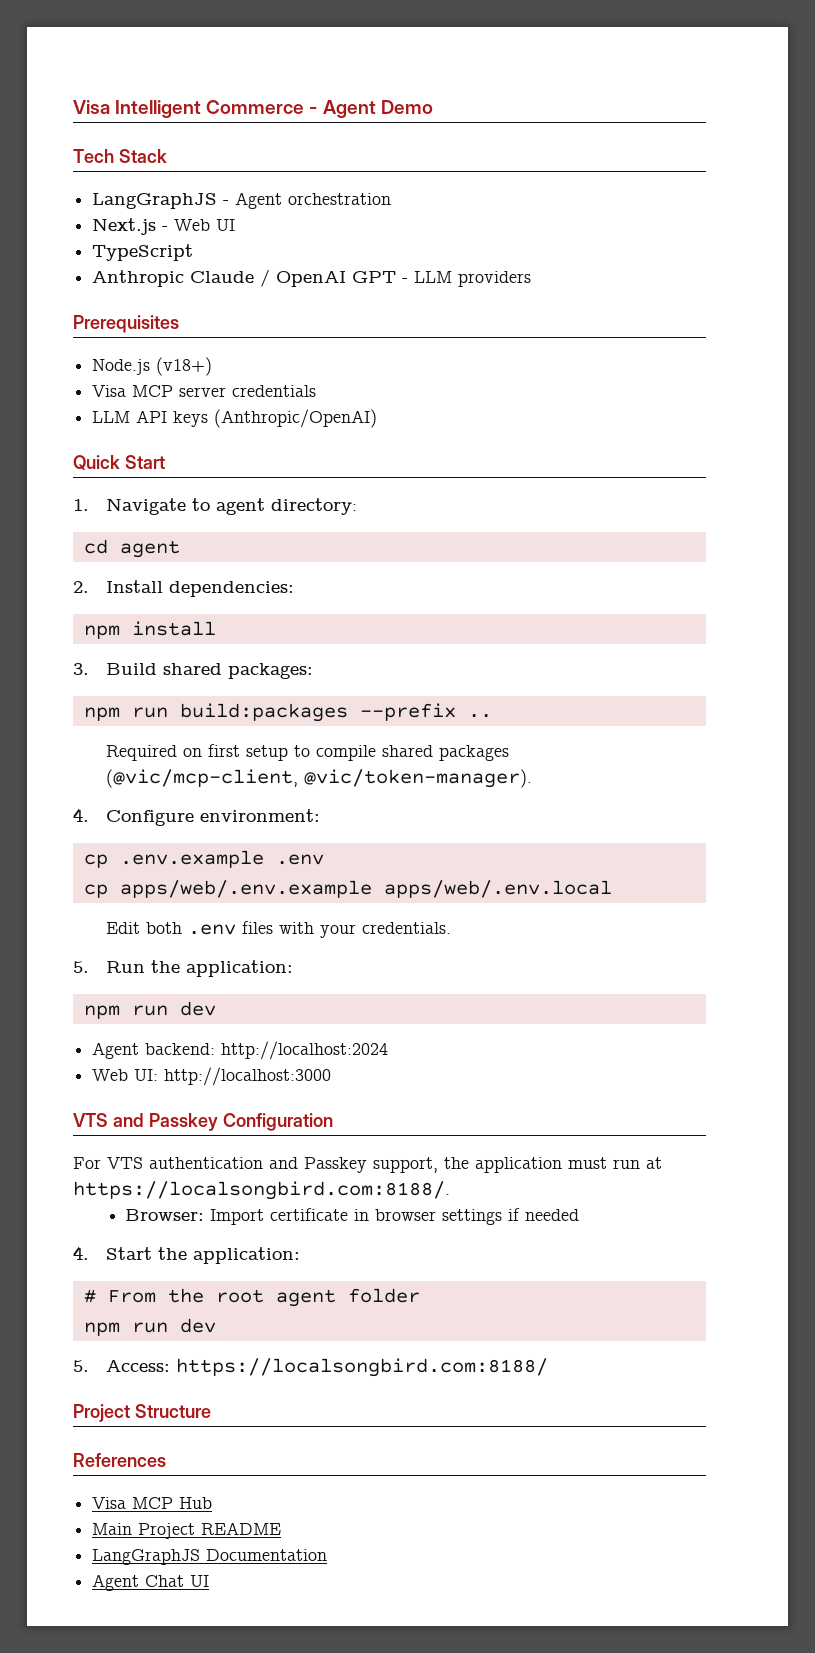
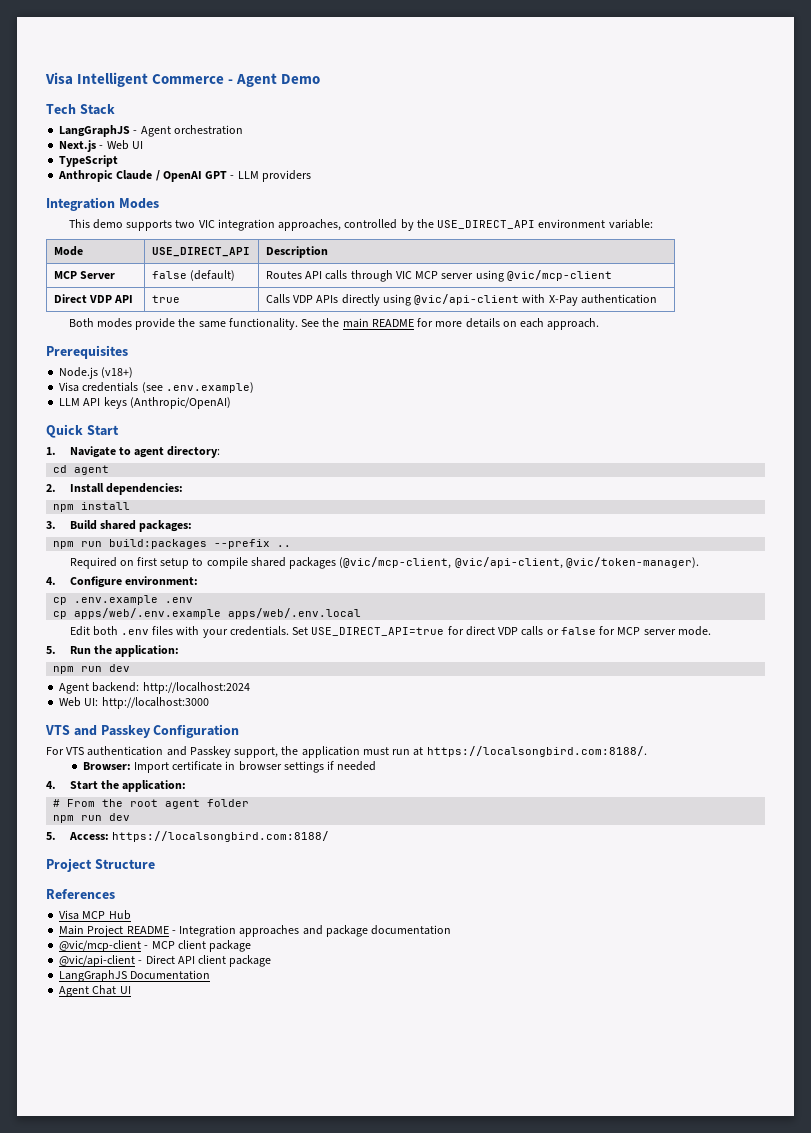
+ Integration Modes
+ This demo supports two VIC integration approaches, controlled by the USE_DIRECT_API environment variable:
+ Mode | USE_DIRECT_API | Description
+ MCP Server | false (default) | Routes API calls through VIC MCP server using @vic/mcp-client
+ Direct VDP API | true | Calls VDP APIs directly using @vic/api-client with X-Pay authentication
+ Both modes provide the same functionality. See the main README for more details on each approach.
- Visa MCP server credentials
+ Visa credentials (see .env.example)
- Required on first setup to compile shared packages (@vic/mcp-client, @vic/token-manager).
+ Required on first setup to compile shared packages (@vic/mcp-client, @vic/api-client, @vic/token-manager).
+ Set USE_DIRECT_API=true for direct VDP calls or false for MCP server mode.
- Main Project README
+ Main Project README - Integration approaches and package documentation
+ @vic/mcp-client - MCP client package
+ @vic/api-client - Direct API client package

